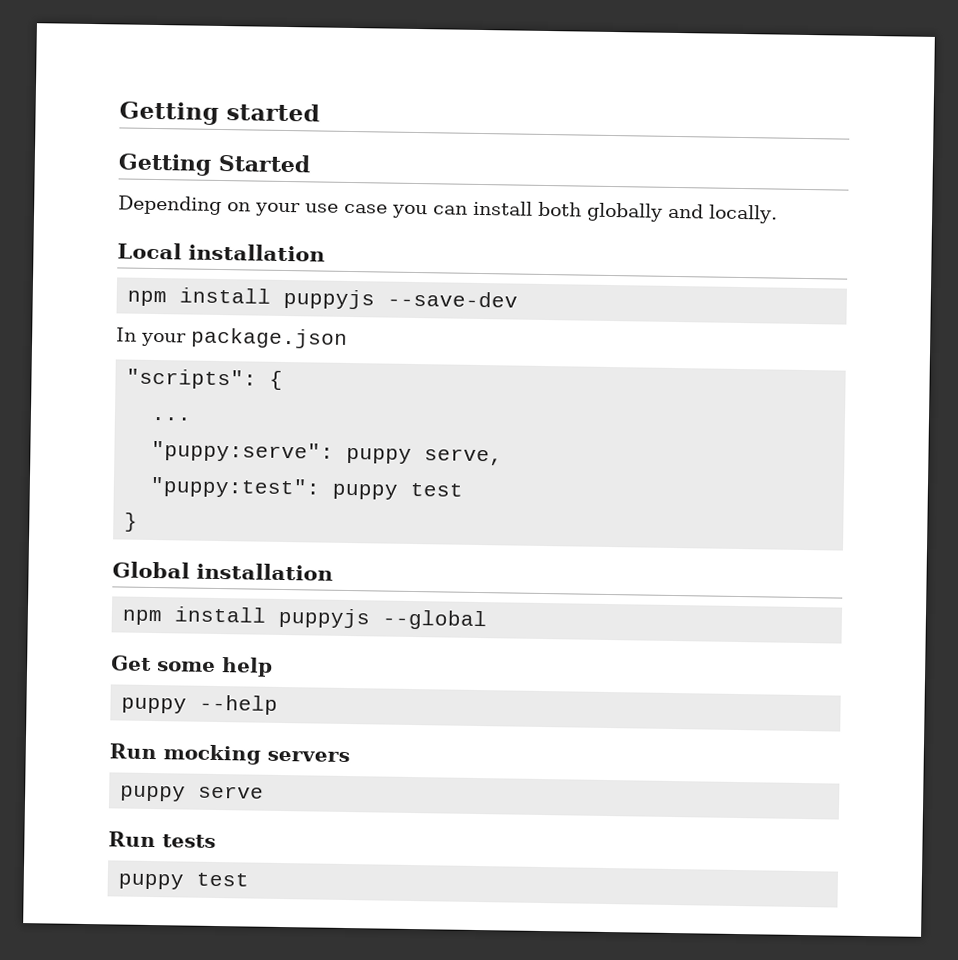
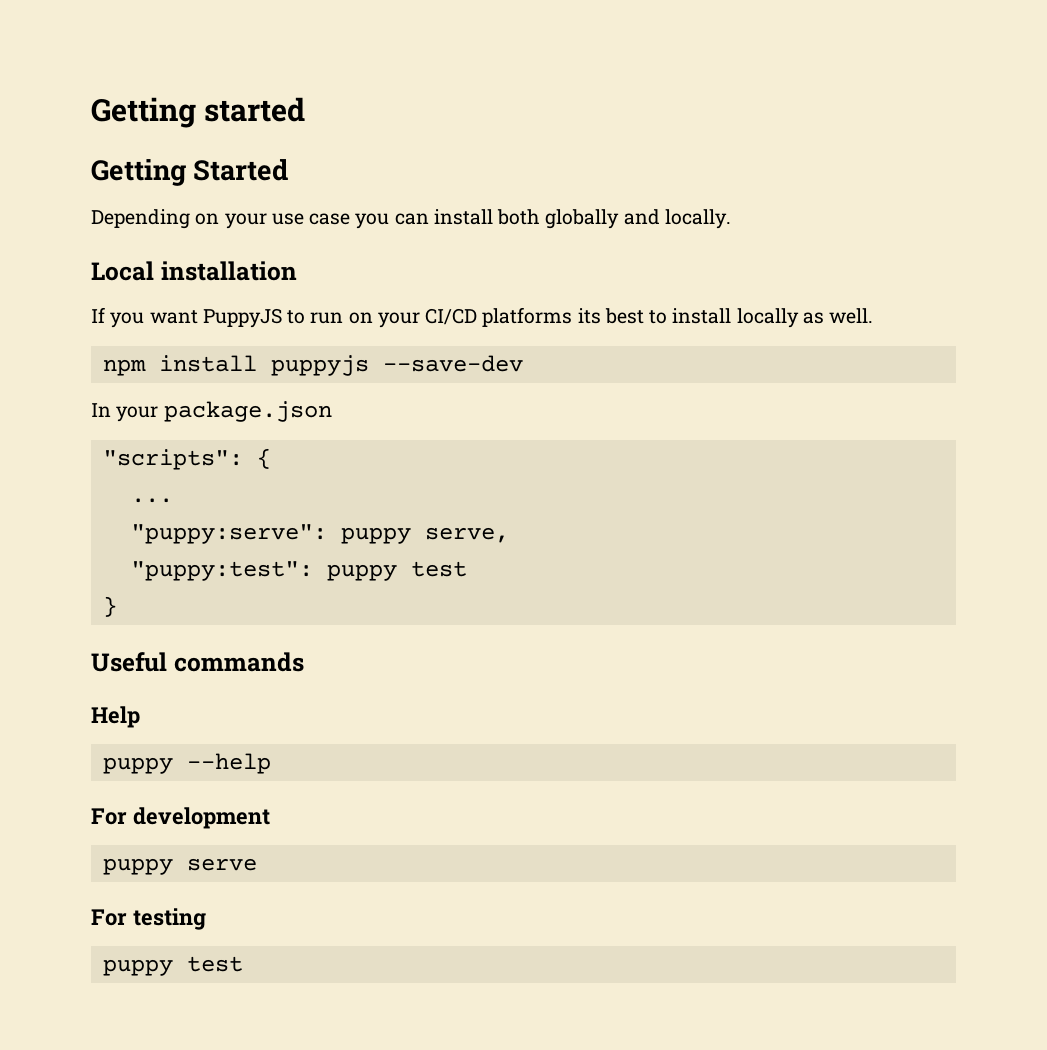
+ If you want PuppyJS to run on your CI/CD platforms its best to install locally as well.
- Global installation
- npm install puppyjs --global
- Get some help
+ Useful commands
+ Help
- Run mocking servers
+ For development
- Run tests
+ For testing

